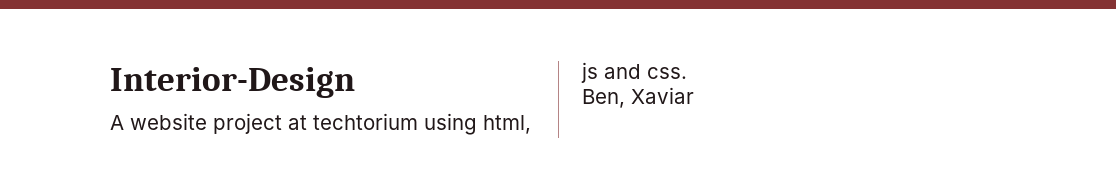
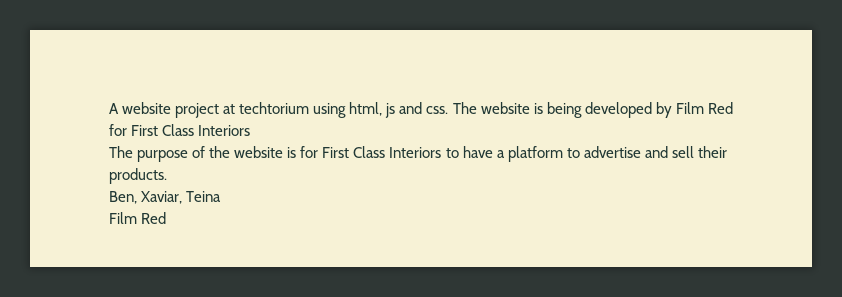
- Interior-Design
- A website project at techtorium using html, js and css.
- Ben, Xaviar
+ A website project at techtorium using html, js and css. The website is being developed by Film Red for First Class Interiors
+ The purpose of the website is for First Class Interiors to have a platform to advertise and sell their products.
+ Ben, Xaviar, Teina
+ Film Red

